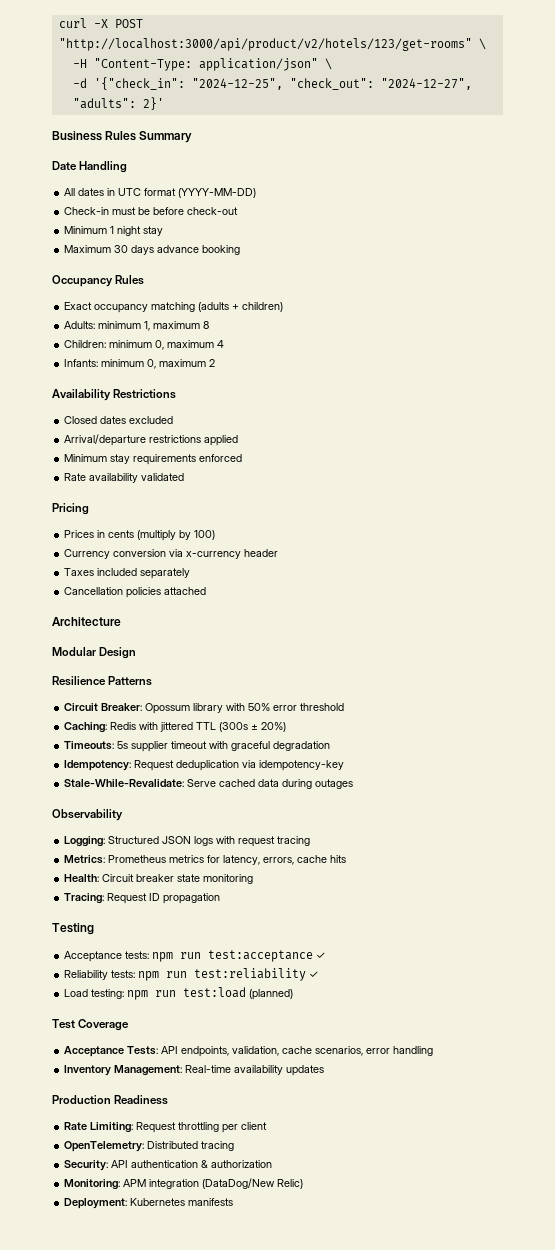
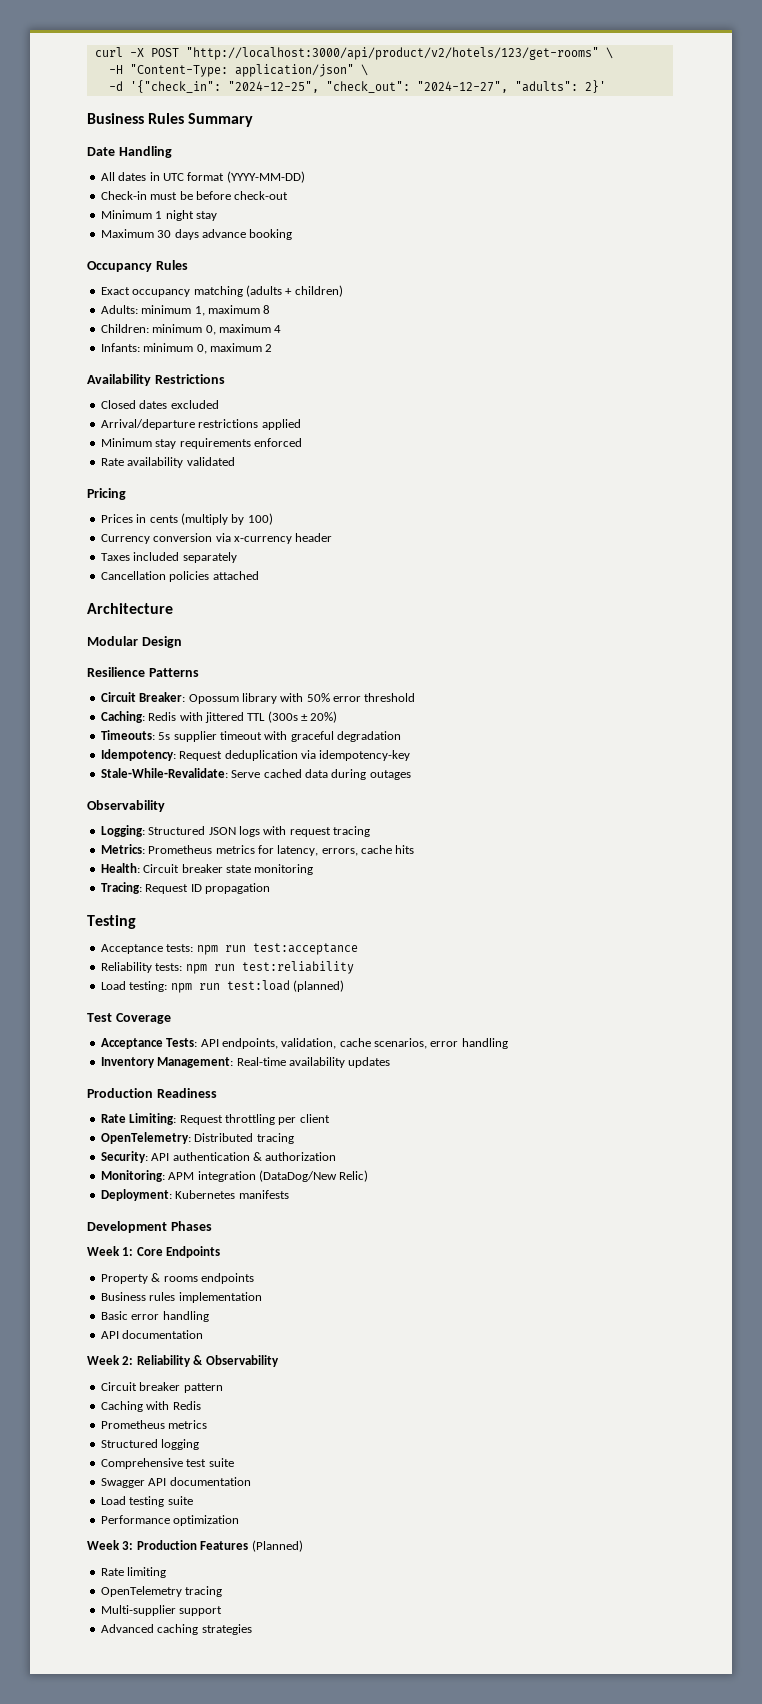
- Acceptance tests: npm run test:acceptance ✓
+ Acceptance tests: npm run test:acceptance
- Reliability tests: npm run test:reliability ✓
+ Reliability tests: npm run test:reliability
+ Development Phases
+ Week 1: Core Endpoints
+ Property & rooms endpoints
+ Business rules implementation
+ Basic error handling
+ API documentation
+ Week 2: Reliability & Observability
+ Circuit breaker pattern
+ Caching with Redis
+ Prometheus metrics
+ Structured logging
+ Comprehensive test suite
+ Swagger API documentation
+ Load testing suite
+ Performance optimization
+ Week 3: Production Features (Planned)
+ Rate limiting
+ OpenTelemetry tracing
+ Multi-supplier support
+ Advanced caching strategies

